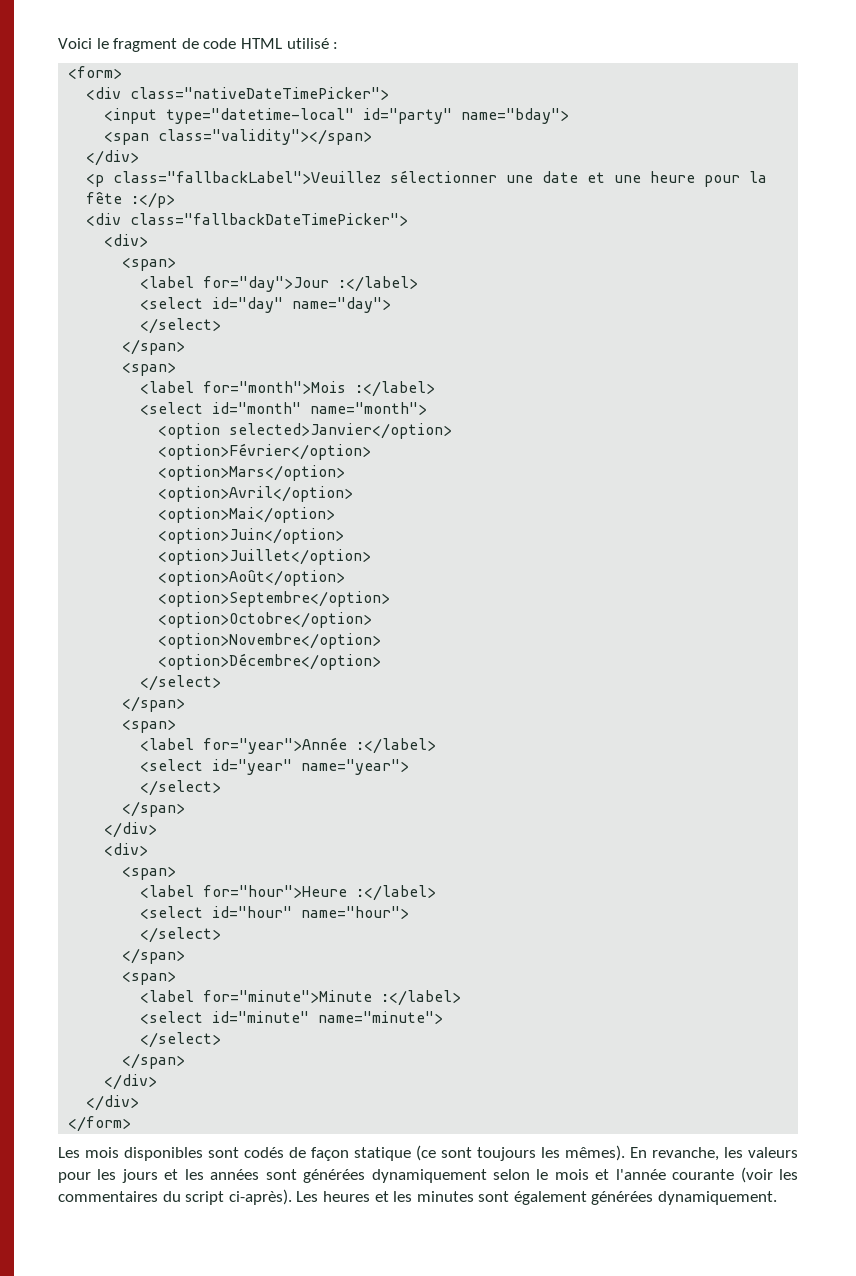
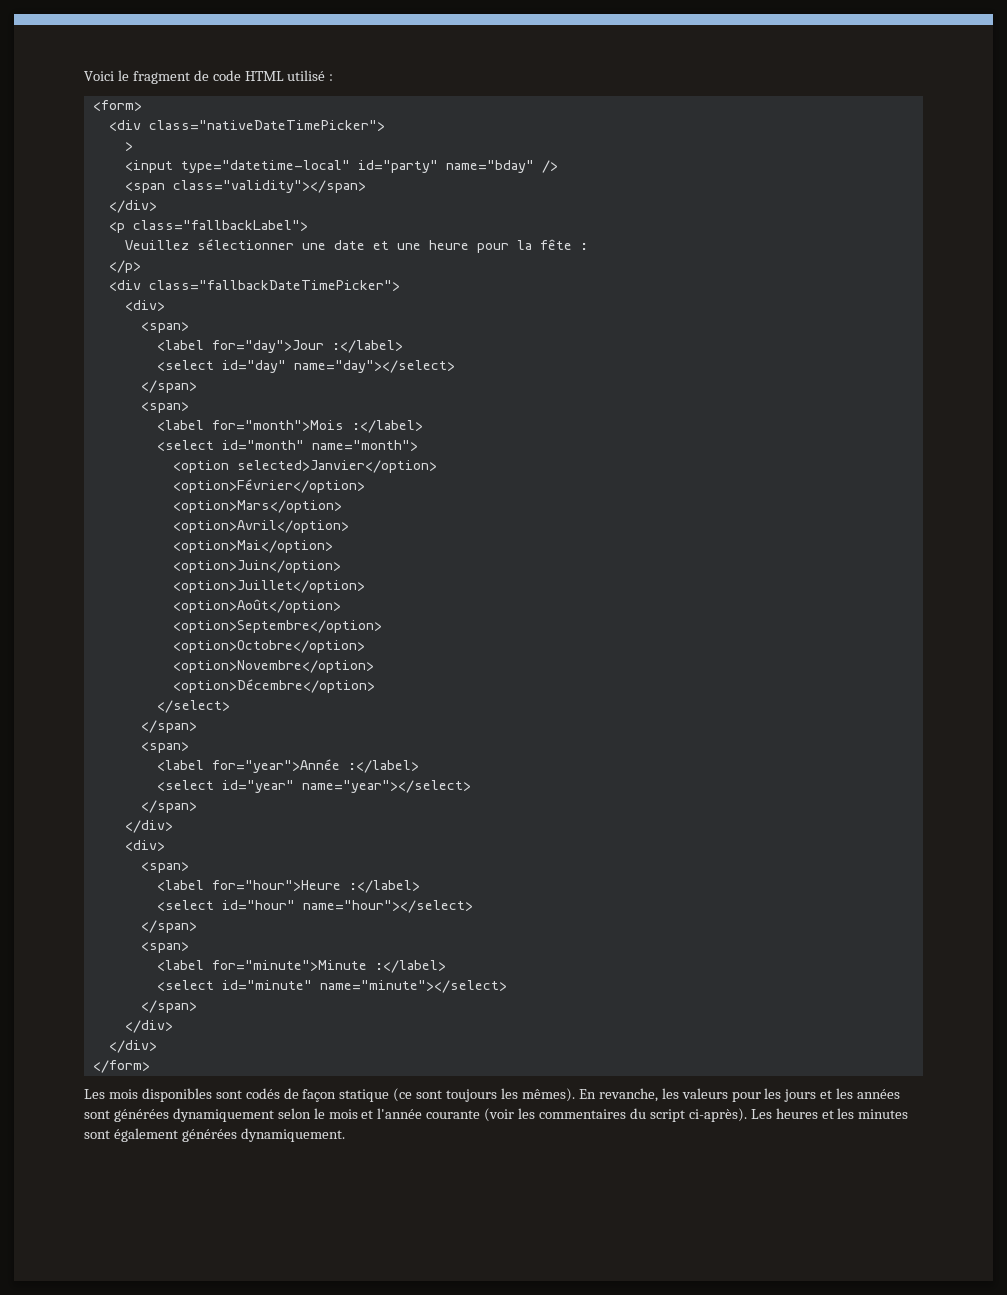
+ >
- <input type="datetime-local" id="party" name="bday">
+ <input type="datetime-local" id="party" name="bday" />
- <p class="fallbackLabel">Veuillez sélectionner une date et une heure pour la fête :</p>
+ <p class="fallbackLabel">
+ Veuillez sélectionner une date et une heure pour la fête :
+ </p>
- <select id="day" name="day">
- </select>
+ <select id="day" name="day"></select>
- <select id="year" name="year">
- </select>
+ <select id="year" name="year"></select>
- <select id="hour" name="hour">
- </select>
+ <select id="hour" name="hour"></select>
- <select id="minute" name="minute">
- </select>
+ <select id="minute" name="minute"></select>

